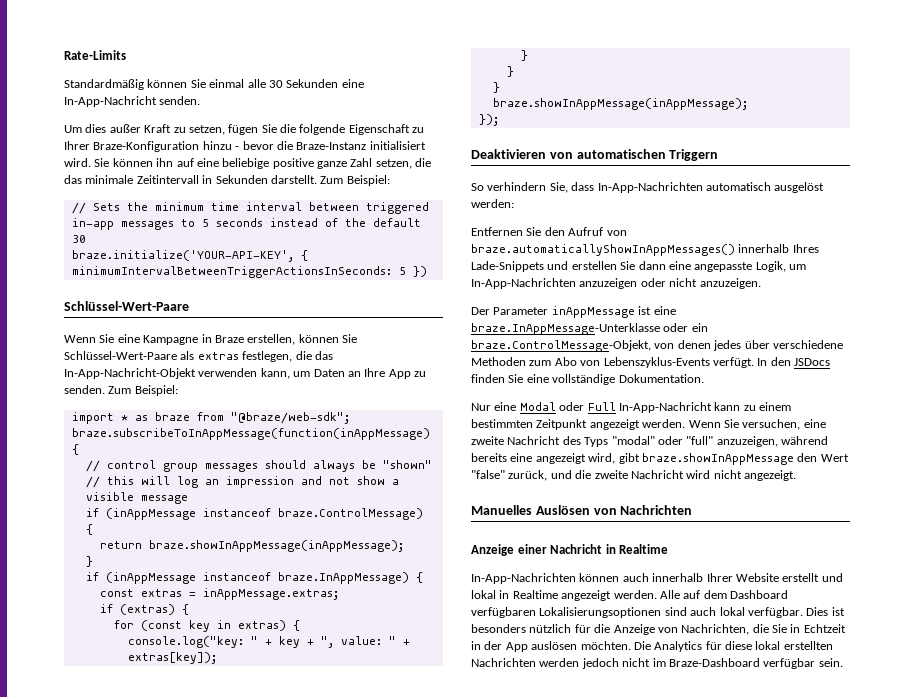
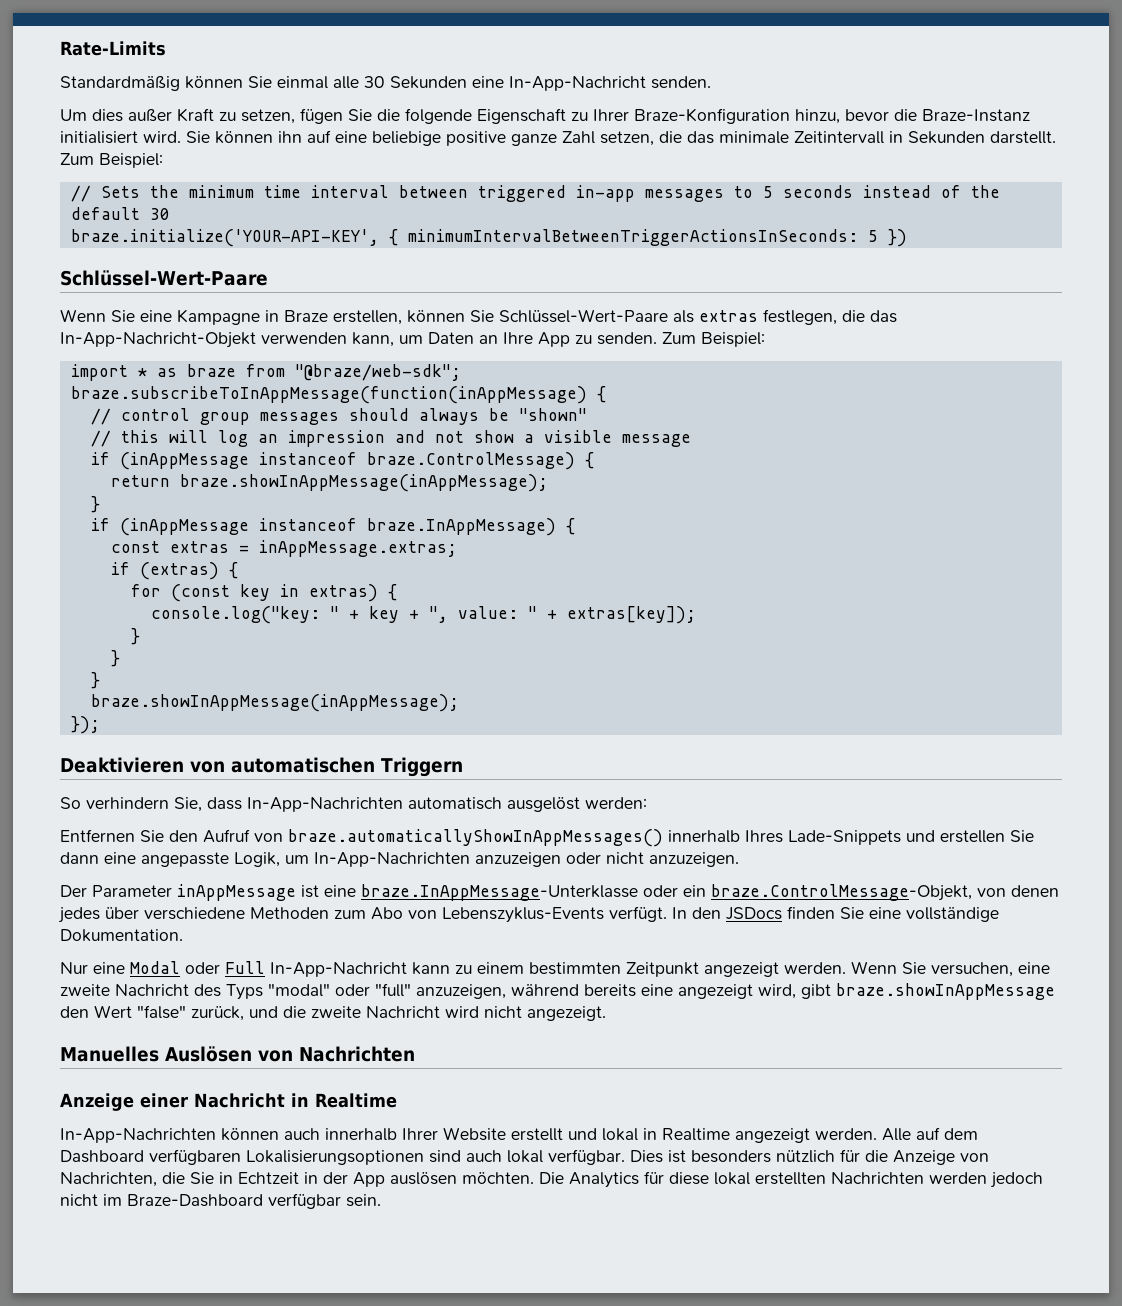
- Um dies außer Kraft zu setzen, fügen Sie die folgende Eigenschaft zu Ihrer Braze-Konfiguration hinzu - bevor die Braze-Instanz initialisiert wird.
+ Um dies außer Kraft zu setzen, fügen Sie die folgende Eigenschaft zu Ihrer Braze-Konfiguration hinzu, bevor die Braze-Instanz initialisiert wird.

